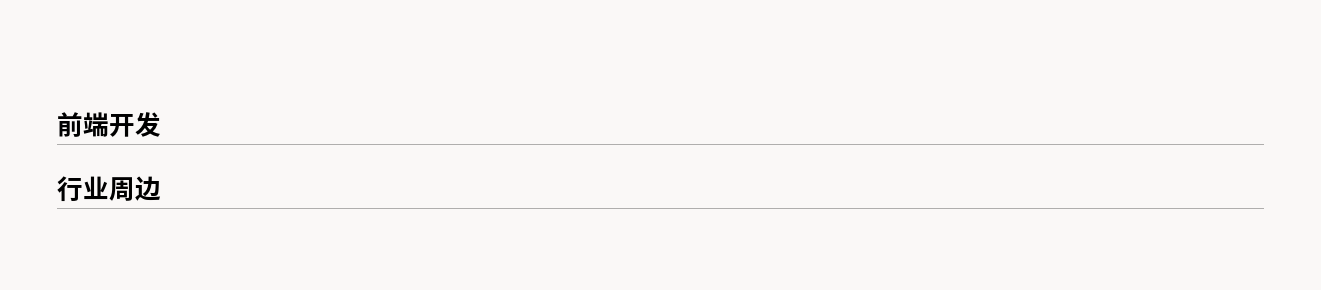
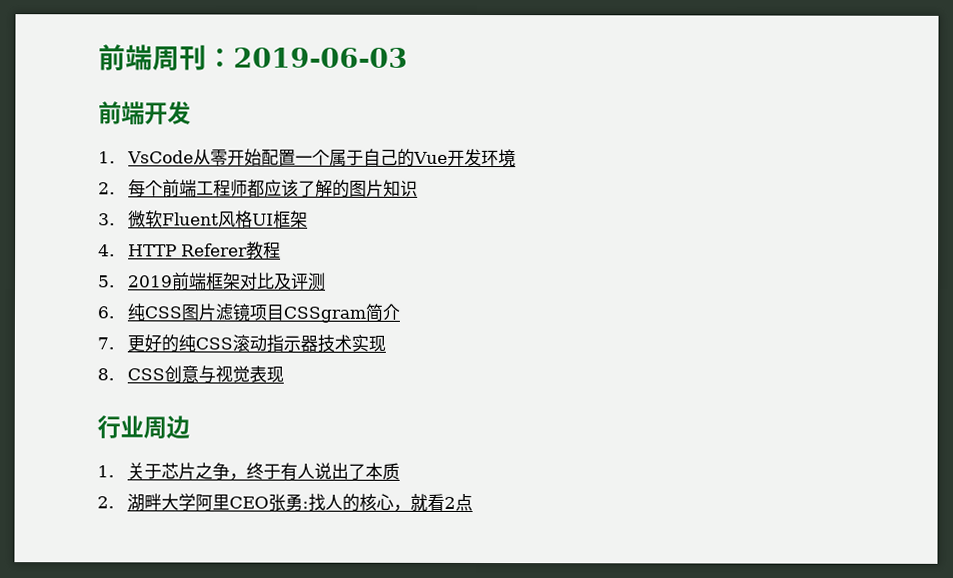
+ 前端周刊：2019-06-03
  前端开发
+ 1. VsCode从零开始配置一个属于自己的Vue开发环境
+ 2.每个前端工程师都应该了解的图片知识
+ 3.微软Fluent风格UI框架
+ 4. HTTP Referer教程
+ 5. 2019前端框架对比及评测
+ 6.纯CSS图片滤镜项目CSSgram简介
+ 7.更好的纯CSS滚动指示器技术实现
+ 8. CSS创意与视觉表现
  行业周边
+ 1.关于芯片之争，终于有人说出了本质
+ 2.湖畔大学阿里CEO张勇:找人的核心，就看2点

